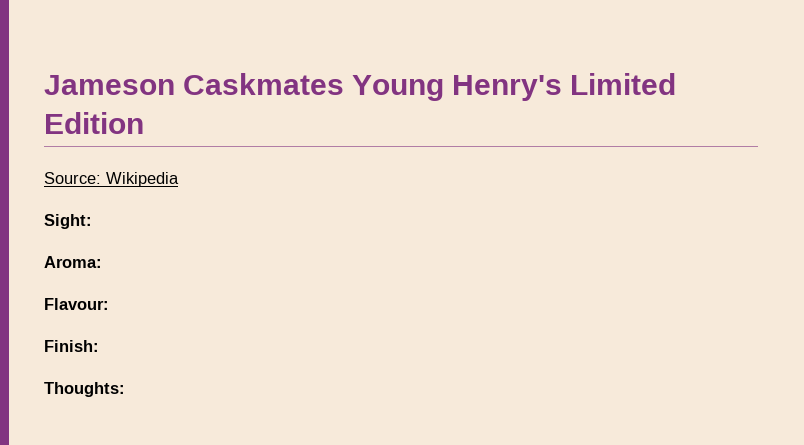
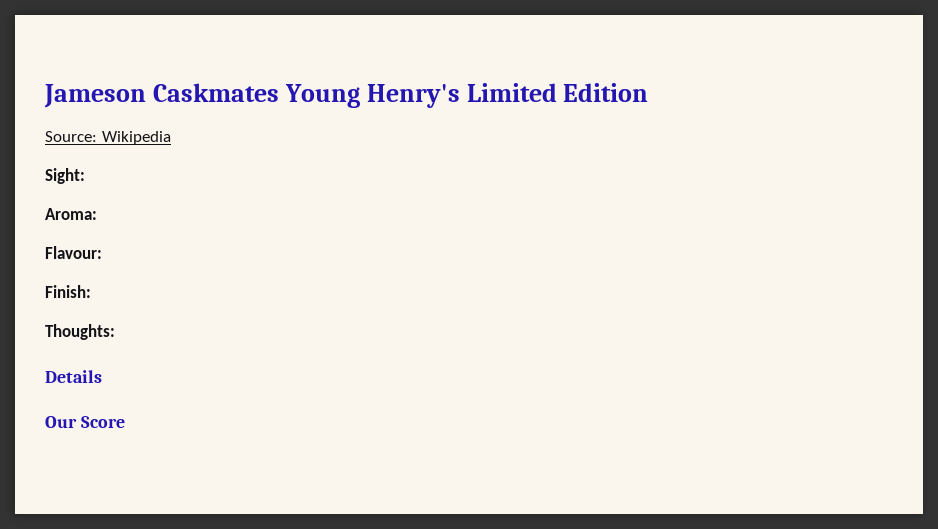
+ Details
+ Our Score

